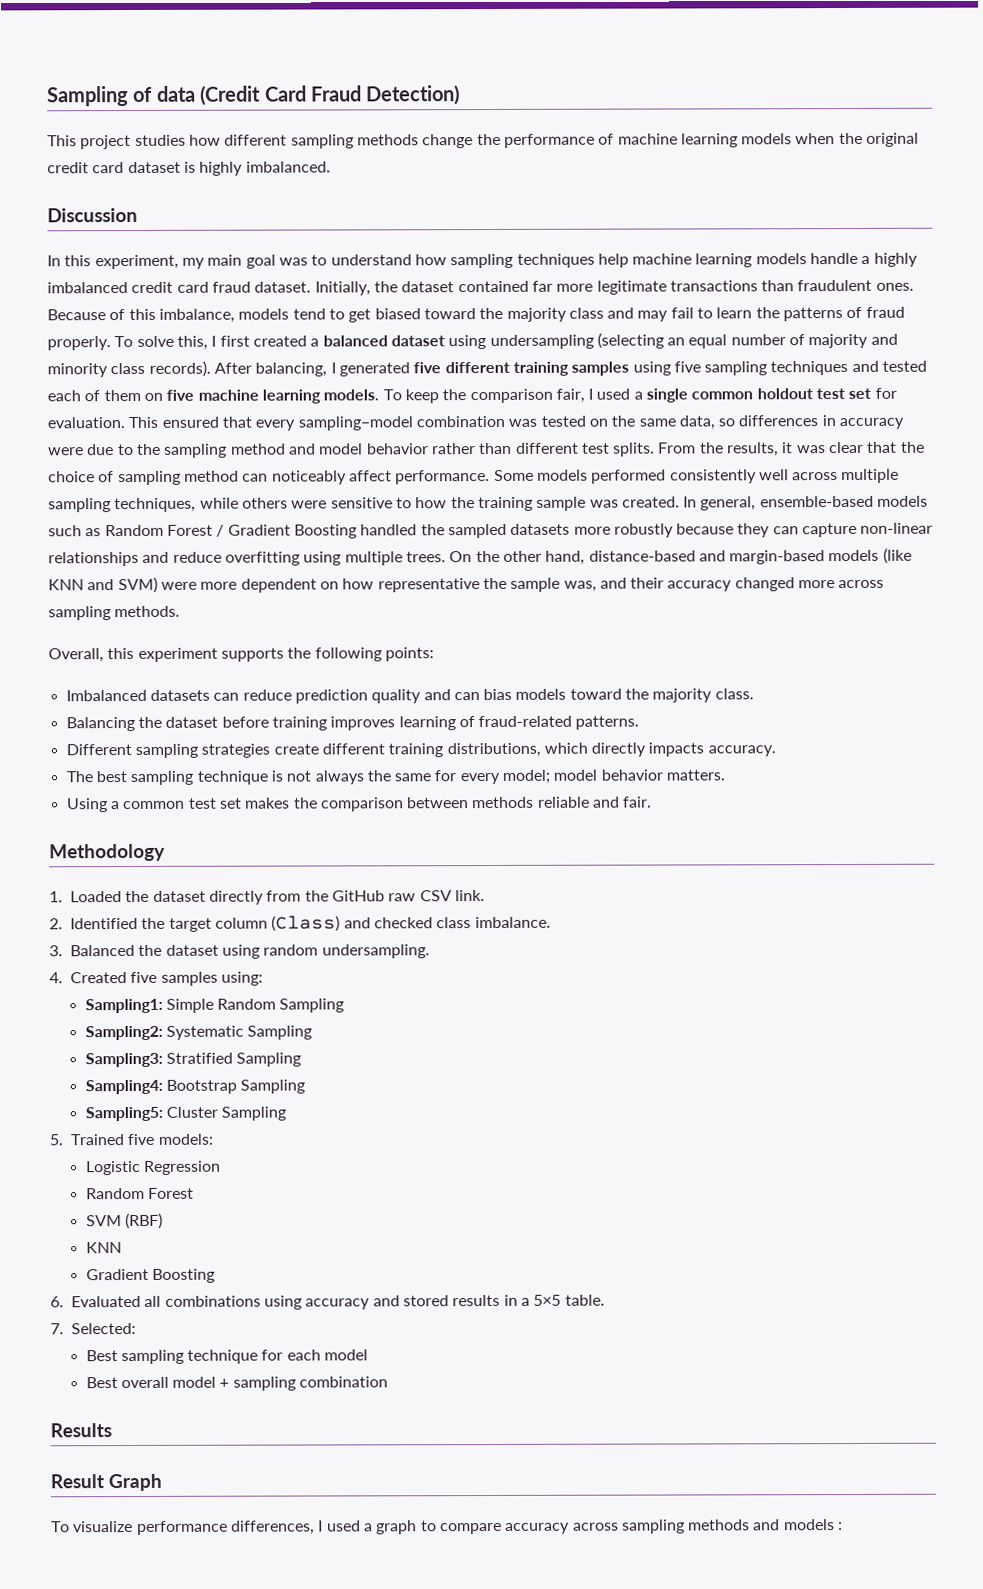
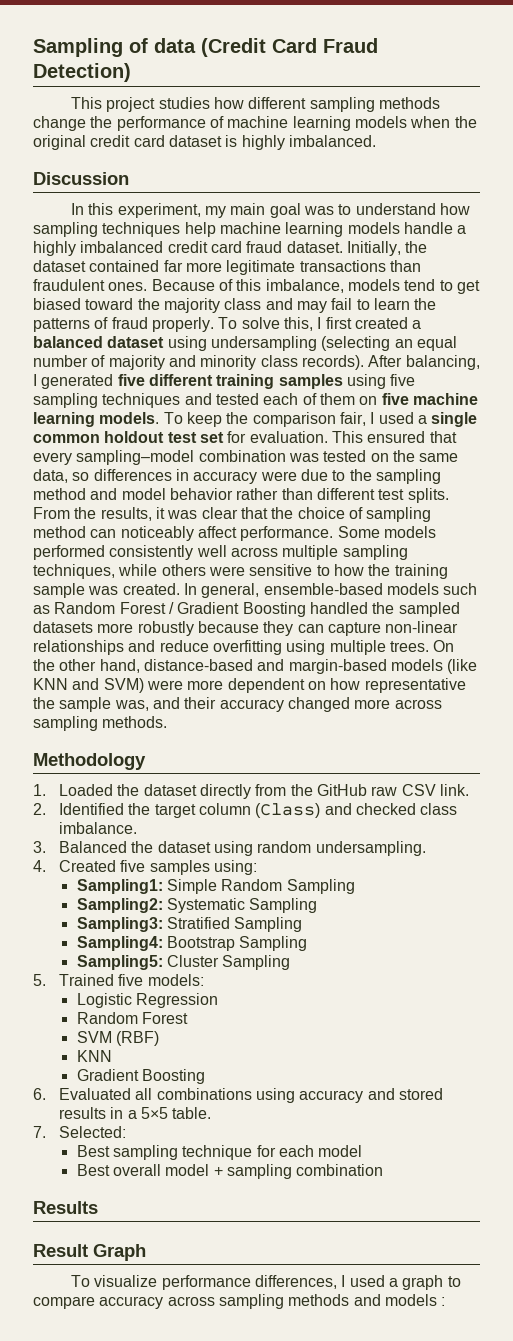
- Overall, this experiment supports the following points:
- Imbalanced datasets can reduce prediction quality and can bias models toward the majority class.
- Balancing the dataset before training improves learning of fraud-related patterns.
- Different sampling strategies create different training distributions, which directly impacts accuracy.
- The best sampling technique is not always the same for every model; model behavior matters.
- Using a common test set makes the comparison between methods reliable and fair.

